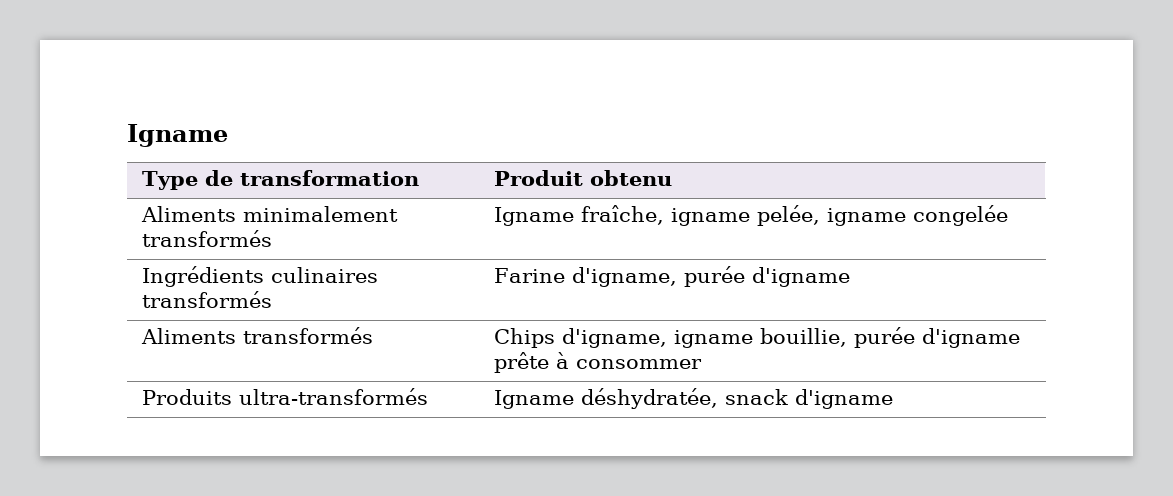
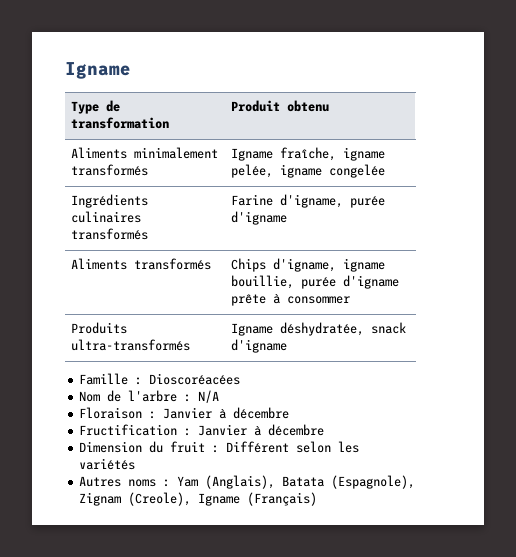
+ Famille : Dioscoréacées
+ Nom de l'arbre : N/A
+ Floraison : Janvier à décembre
+ Fructification : Janvier à décembre
+ Dimension du fruit : Différent selon les variétés
+ Autres noms : Yam (Anglais), Batata (Espagnole), Zignam (Creole), Igname (Français)

